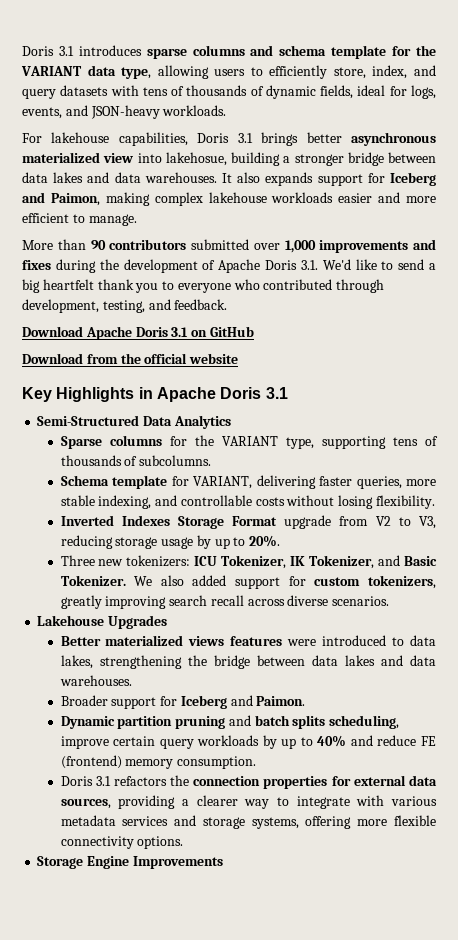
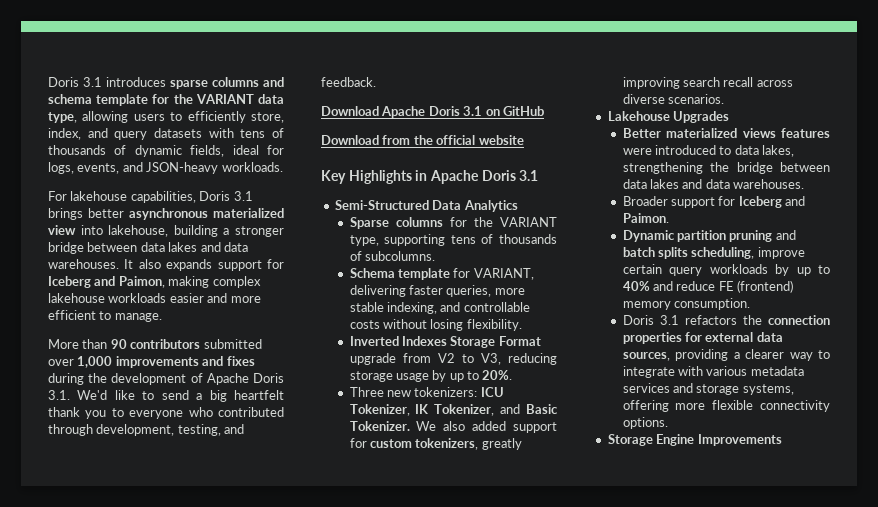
- For lakehouse capabilities, Doris 3.1 brings better asynchronous materialized view into lakehosue, building a stronger bridge between data lakes and data warehouses.
+ For lakehouse capabilities, Doris 3.1 brings better asynchronous materialized view into lakehouse, building a stronger bridge between data lakes and data warehouses.

